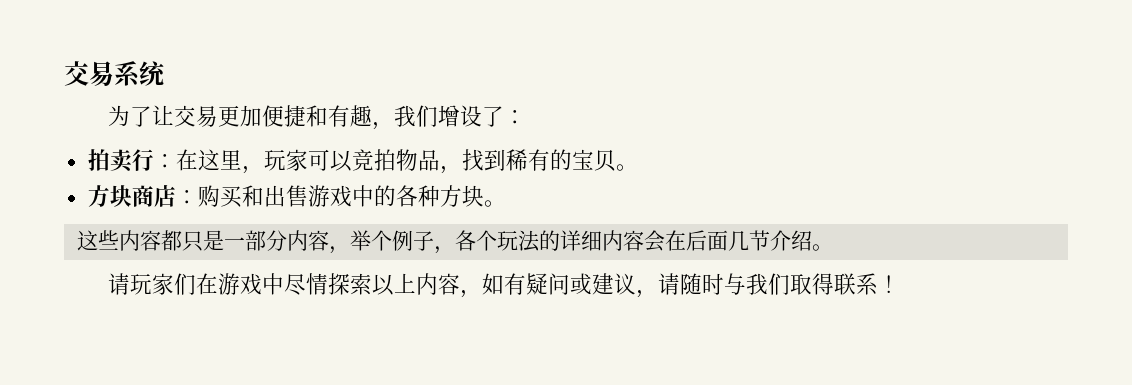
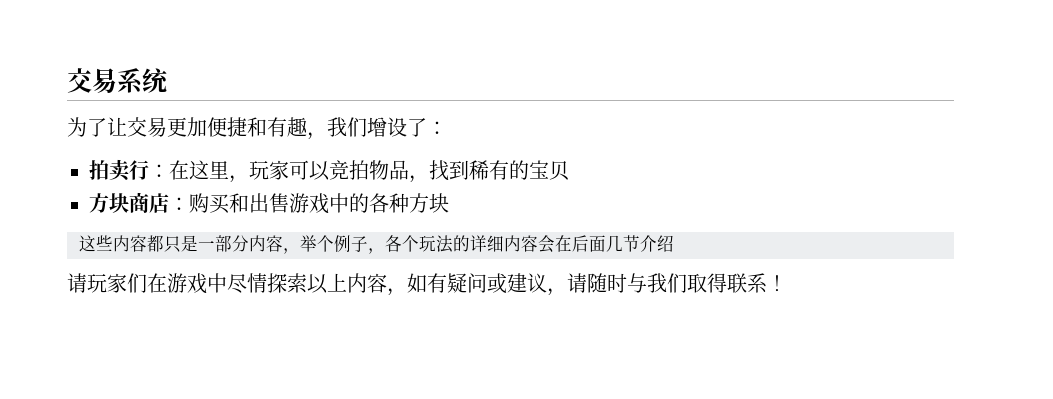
- 拍卖行：在这里，玩家可以竞拍物品，找到稀有的宝贝。
+ 拍卖行：在这里，玩家可以竞拍物品，找到稀有的宝贝
- 方块商店：购买和出售游戏中的各种方块。
+ 方块商店：购买和出售游戏中的各种方块
- 这些内容都只是一部分内容，举个例子，各个玩法的详细内容会在后面几节介绍。
+ 这些内容都只是一部分内容，举个例子，各个玩法的详细内容会在后面几节介绍

